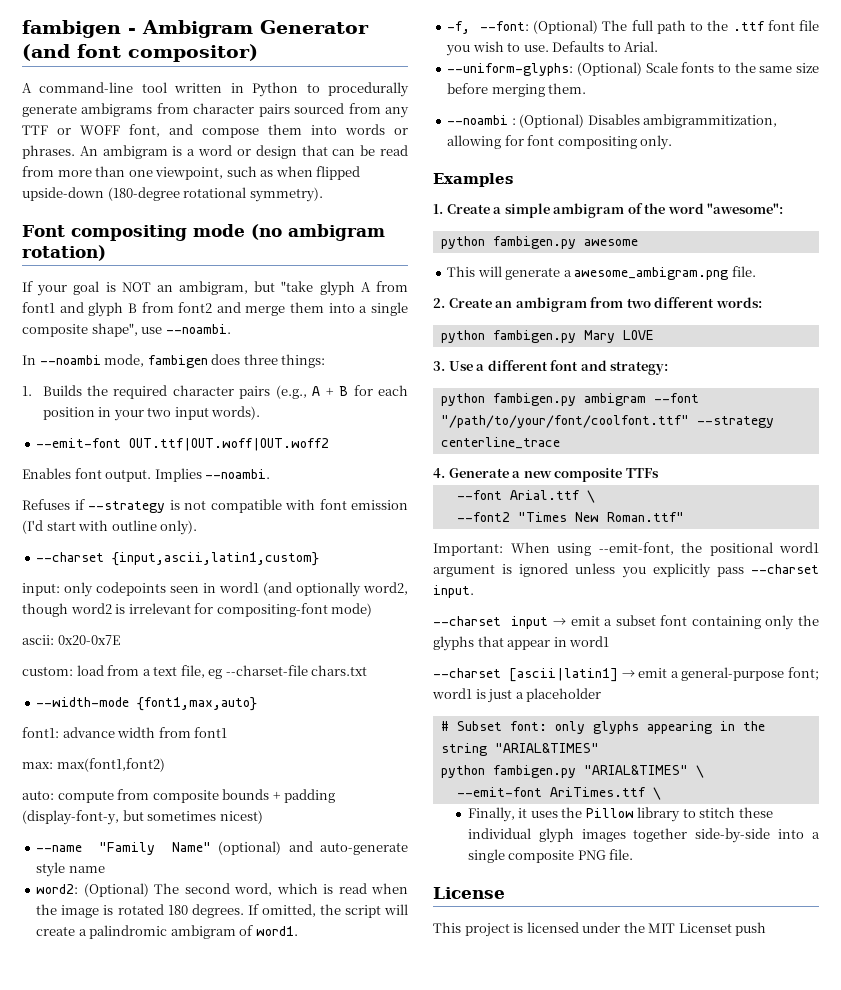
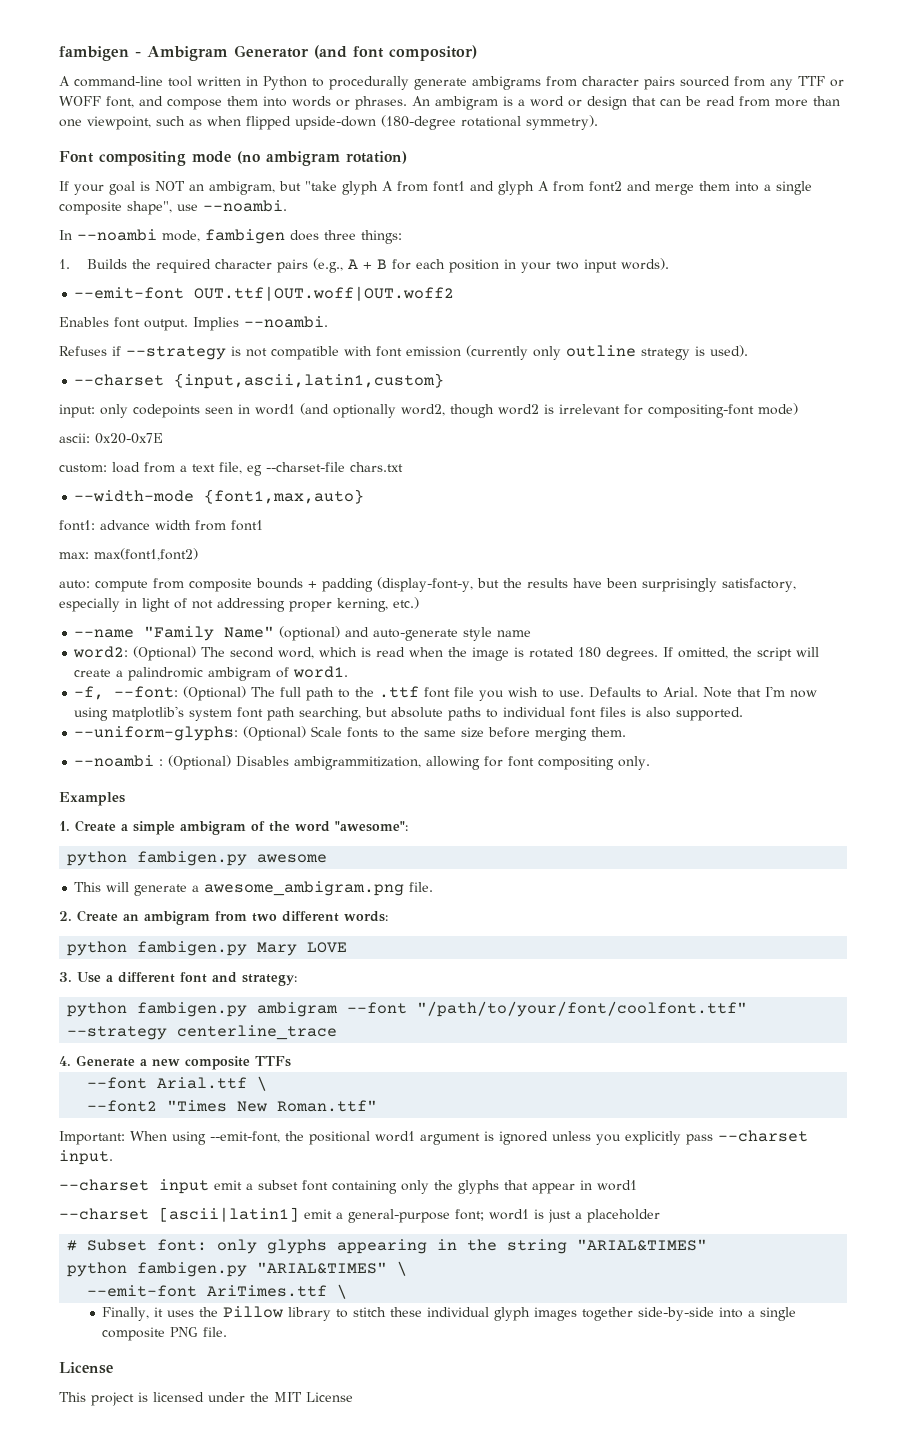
- If your goal is NOT an ambigram, but "take glyph A from font1 and glyph B from font2 and merge them into a single composite shape", use --noambi.
+ If your goal is NOT an ambigram, but "take glyph A from font1 and glyph A from font2 and merge them into a single composite shape", use --noambi.
- Refuses if --strategy is not compatible with font emission (I'd start with outline only).
+ Refuses if --strategy is not compatible with font emission (currently only outline strategy is used).
- auto: compute from composite bounds + padding (display-font-y, but sometimes nicest)
+ auto: compute from composite bounds + padding (display-font-y, but the results have been surprisingly satisfactory, especially in light of not addressing proper kerning, etc.)
+ Note that I'm now using matplotlib's system font path searching, but absolute paths to individual font files is also supported.
- --charset input → emit a subset font containing only the glyphs that appear in word1
+ --charset input emit a subset font containing only the glyphs that appear in word1
- --charset [ascii|latin1] → emit a general-purpose font; word1 is just a placeholder
+ --charset [ascii|latin1] emit a general-purpose font; word1 is just a placeholder
- This project is licensed under the MIT Licenset push
+ This project is licensed under the MIT License

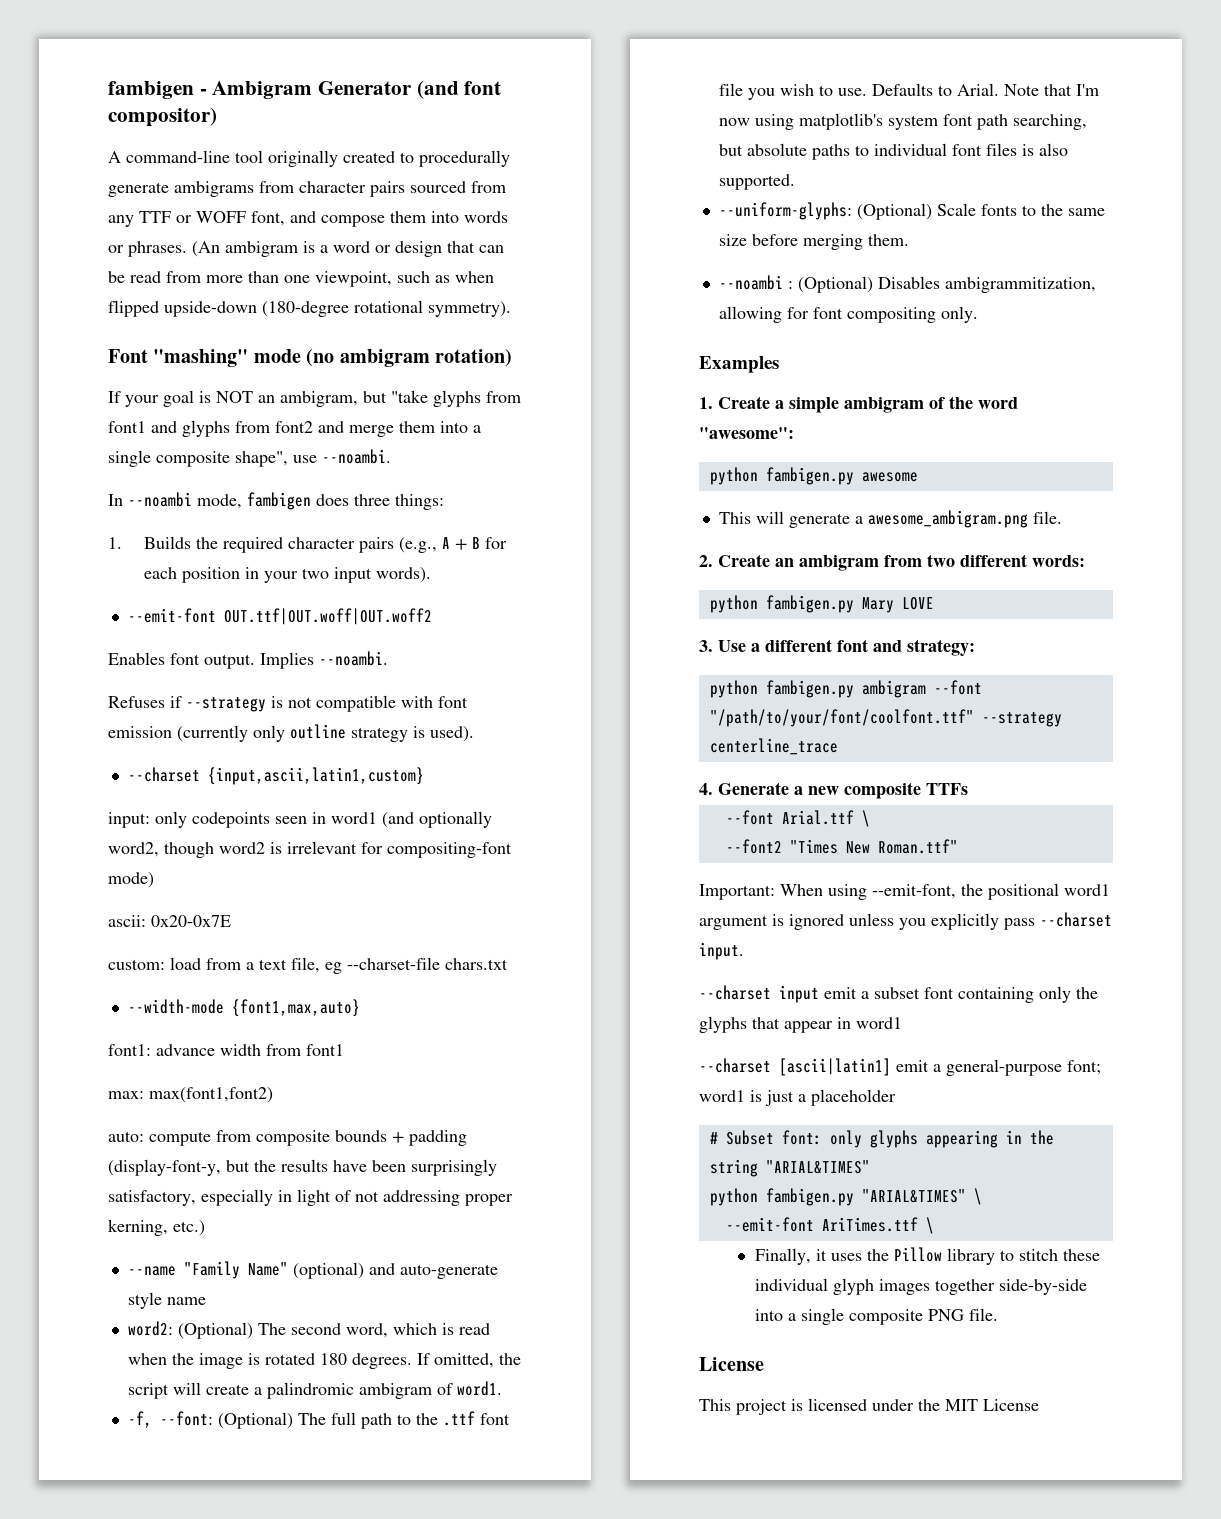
- A command-line tool written in Python to procedurally generate ambigrams from character pairs sourced from any TTF or WOFF font, and compose them into words or phrases.
+ A command-line tool originally created to procedurally generate ambigrams from character pairs sourced from any TTF or WOFF font, and compose them into words or phrases.
- An ambigram is a word or design that can be read from more than one viewpoint, such as when flipped upside-down (180-degree rotational symmetry).
+ (An ambigram is a word or design that can be read from more than one viewpoint, such as when flipped upside-down (180-degree rotational symmetry).
- Font compositing mode (no ambigram rotation)
+ Font "mashing" mode (no ambigram rotation)
- If your goal is NOT an ambigram, but "take glyph A from font1 and glyph A from font2 and merge them into a single composite shape", use --noambi.
+ If your goal is NOT an ambigram, but "take glyphs from font1 and glyphs from font2 and merge them into a single composite shape", use --noambi.

